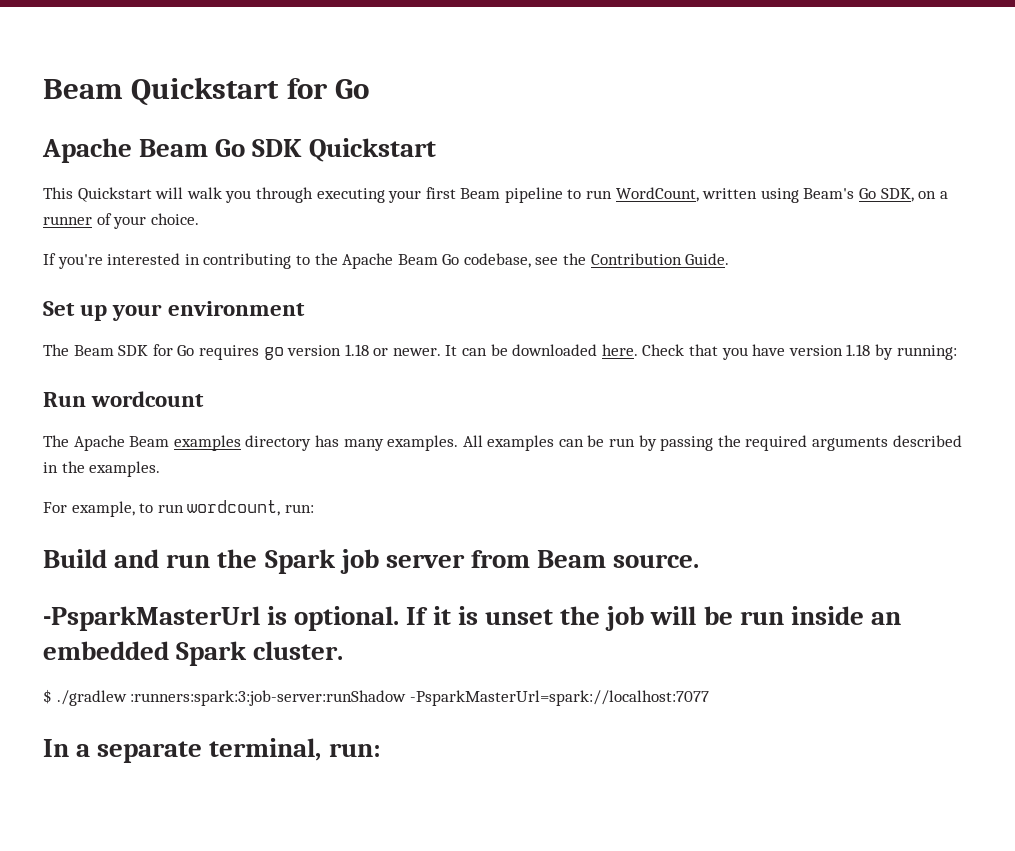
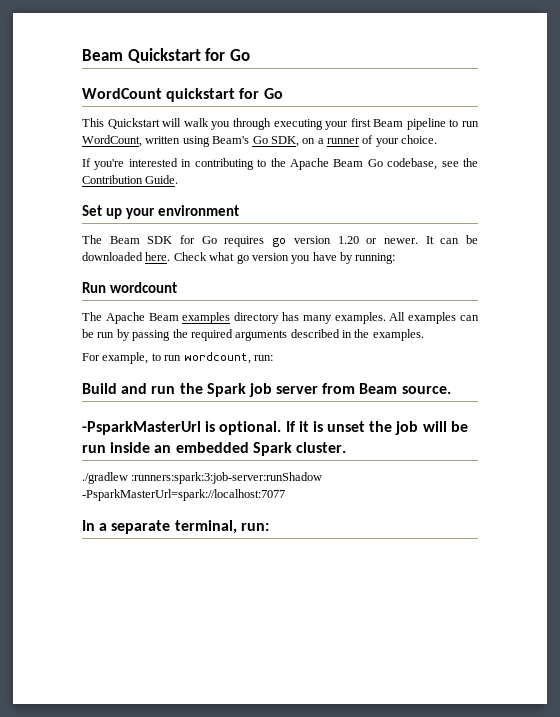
- Apache Beam Go SDK Quickstart
+ WordCount quickstart for Go
- The Beam SDK for Go requires go version 1.18 or newer.
+ The Beam SDK for Go requires go version 1.20 or newer.
- Check that you have version 1.18 by running:
+ Check what go version you have by running:
- $ ./gradlew :runners:spark:3:job-server:runShadow -PsparkMasterUrl=spark://localhost:7077
+ ./gradlew :runners:spark:3:job-server:runShadow -PsparkMasterUrl=spark://localhost:7077

